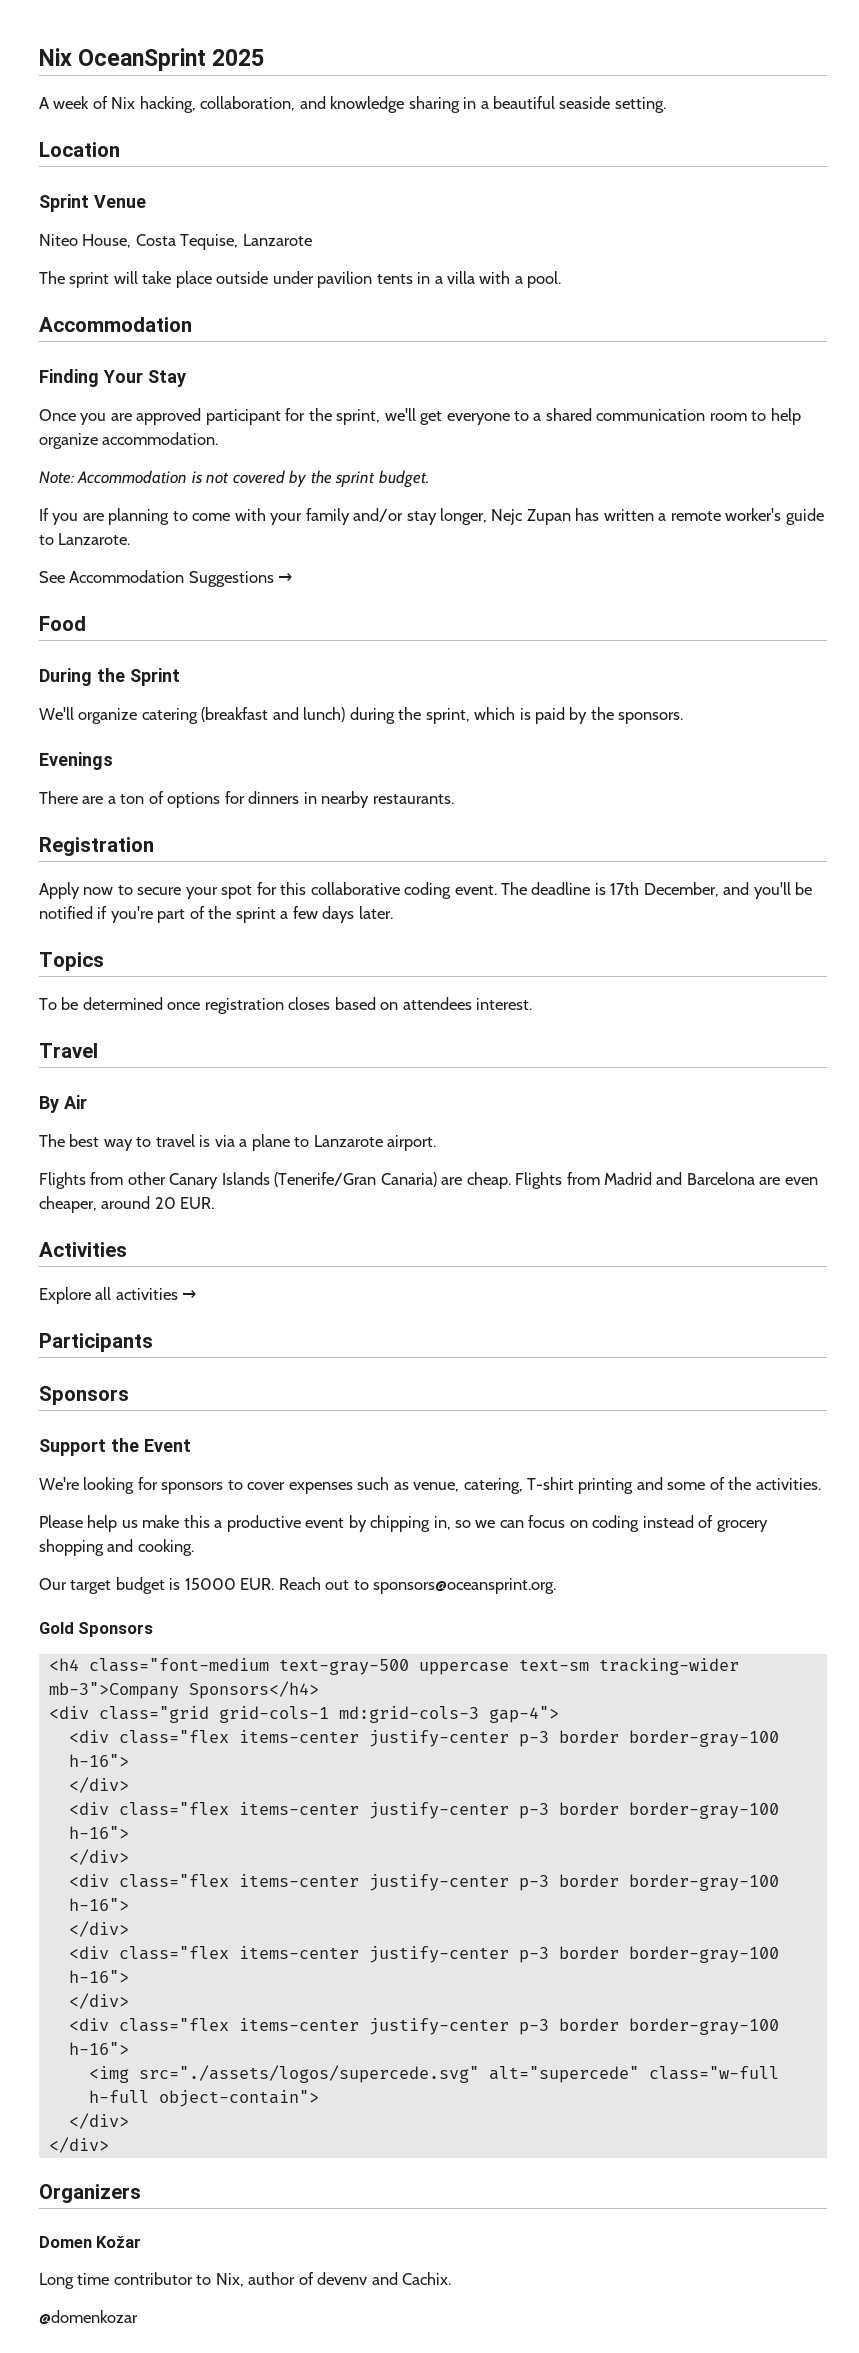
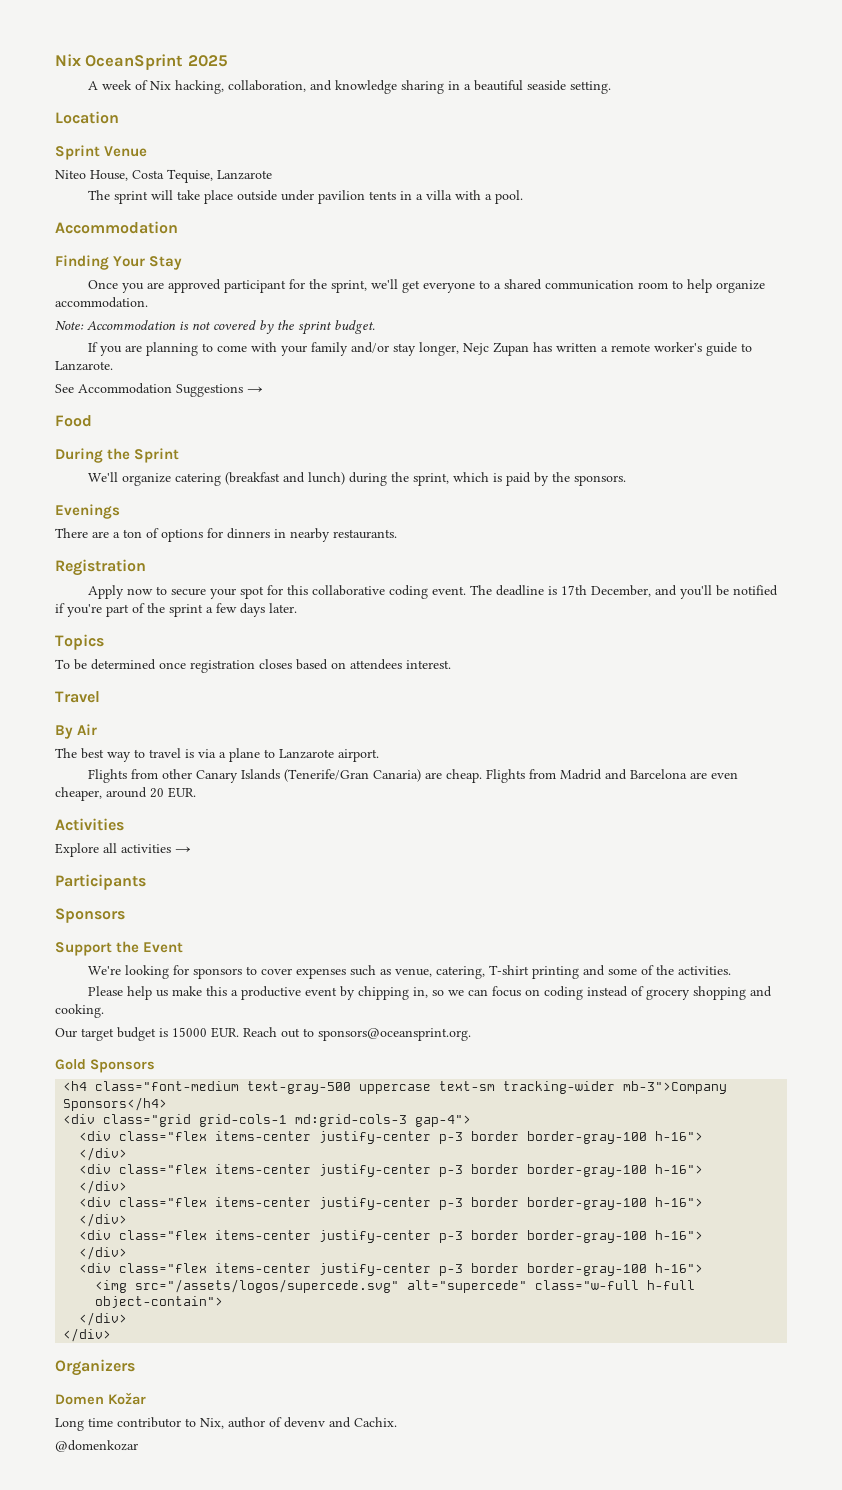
- <img src="./assets/logos/supercede.svg" alt="supercede" class="w-full h-full object-contain">
+ <img src="/assets/logos/supercede.svg" alt="supercede" class="w-full h-full object-contain">

